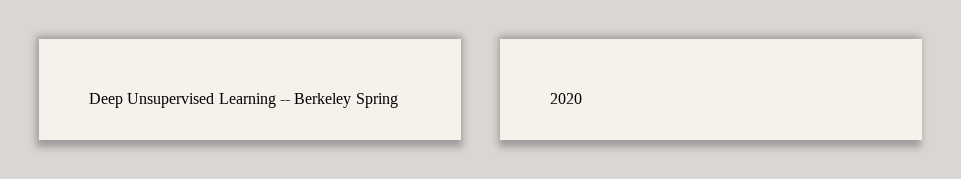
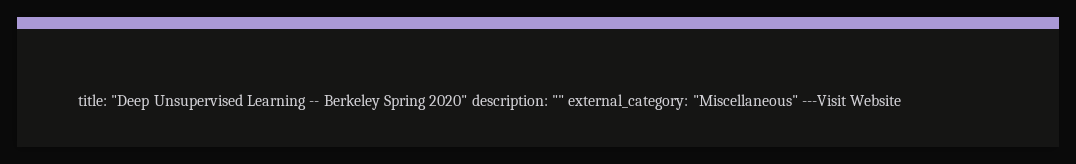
- Deep Unsupervised Learning -- Berkeley Spring 2020
+ title: "Deep Unsupervised Learning -- Berkeley Spring 2020" description: "" external_category: "Miscellaneous" ---Visit Website

